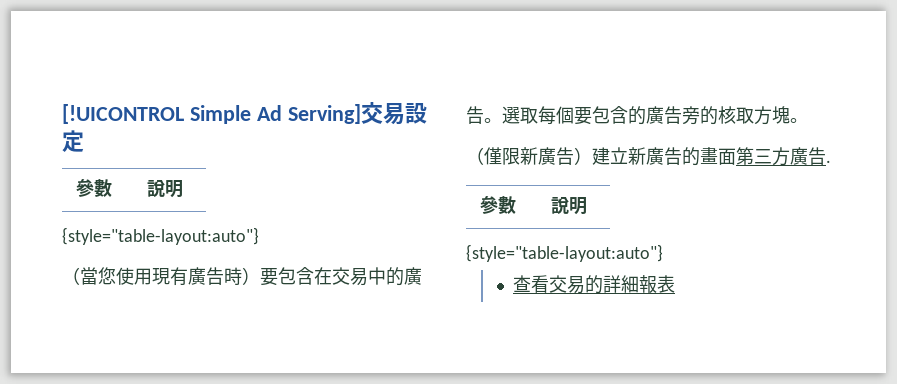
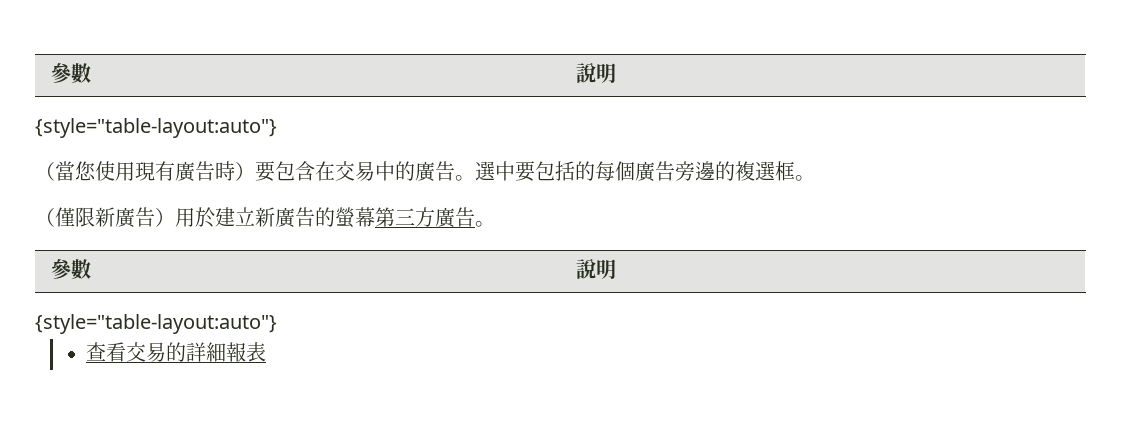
- [!UICONTROL Simple Ad Serving]交易設定
- 選取每個要包含的廣告旁的核取方塊。
+ 選中要包括的每個廣告旁邊的複選框。
- （僅限新廣告）建立新廣告的畫面第三方廣告.
+ （僅限新廣告）用於建立新廣告的螢幕第三方廣告。

